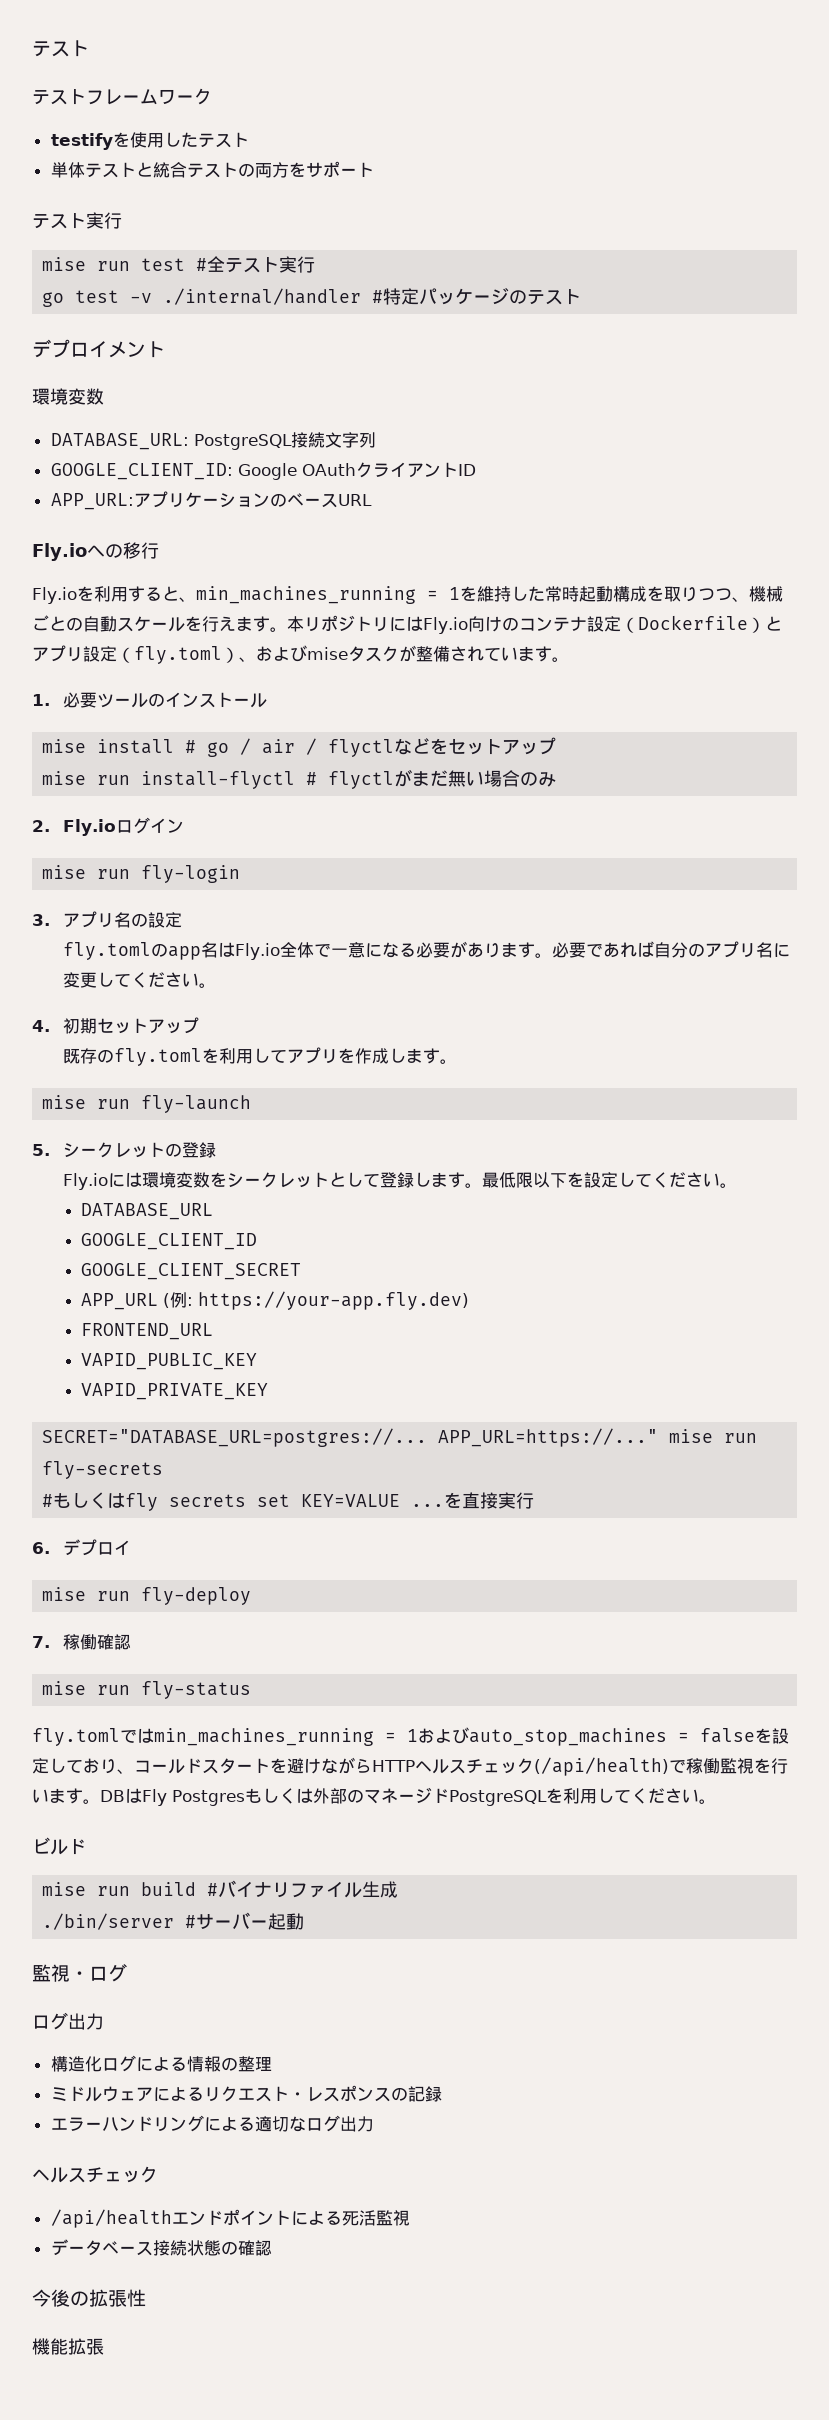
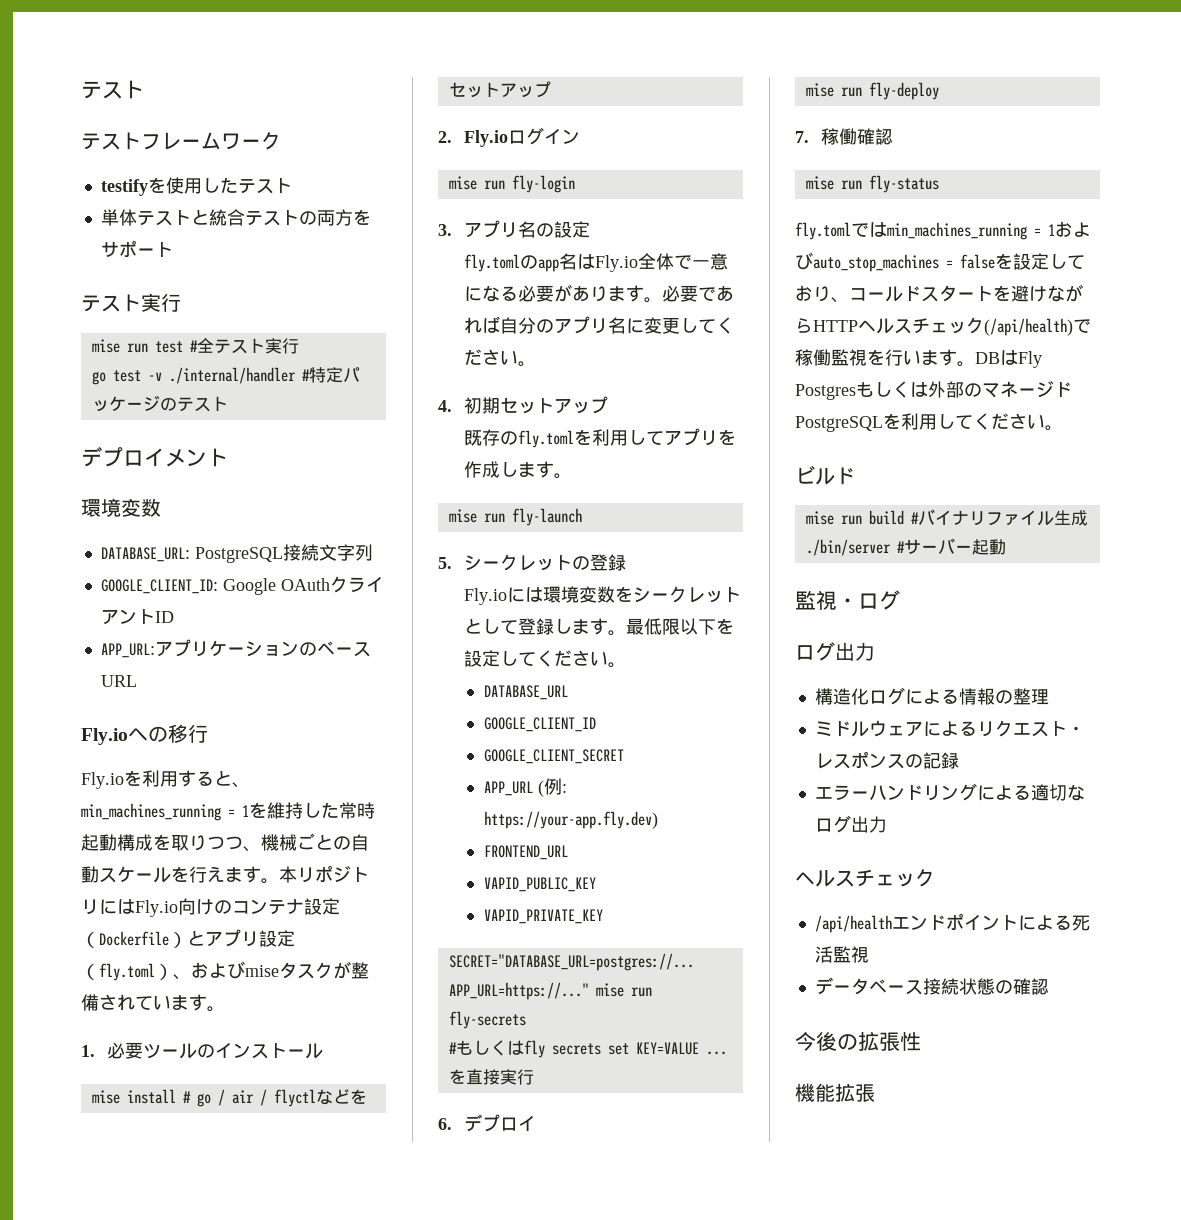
- mise run install-flyctl # flyctlがまだ無い場合のみ

